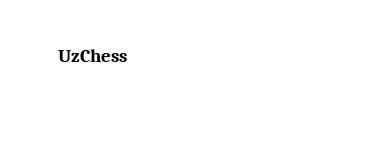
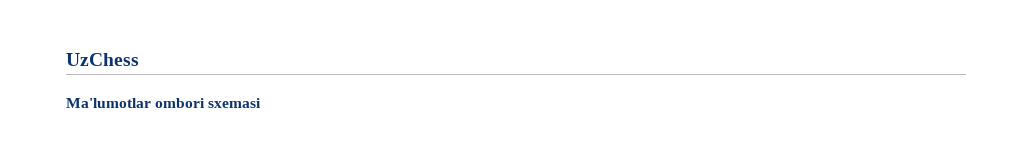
+ Ma'lumotlar ombori sxemasi

